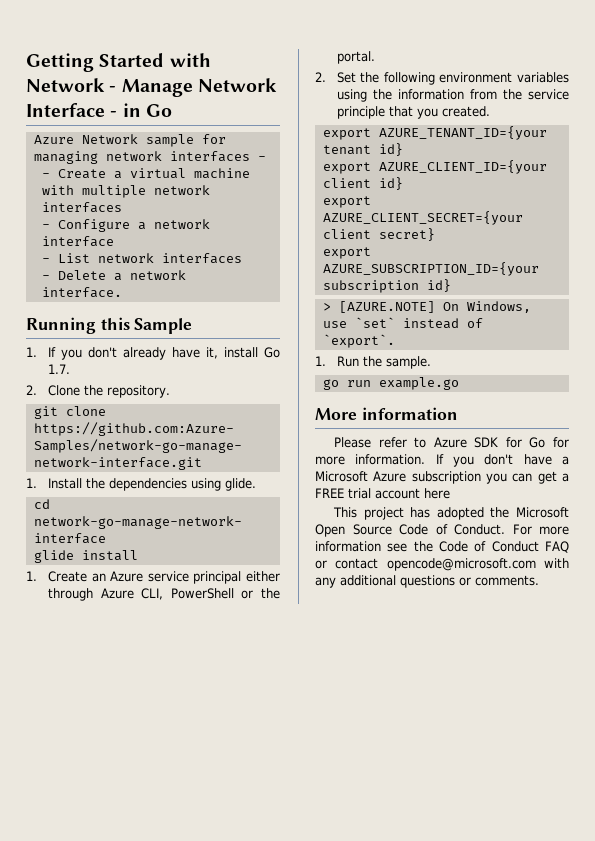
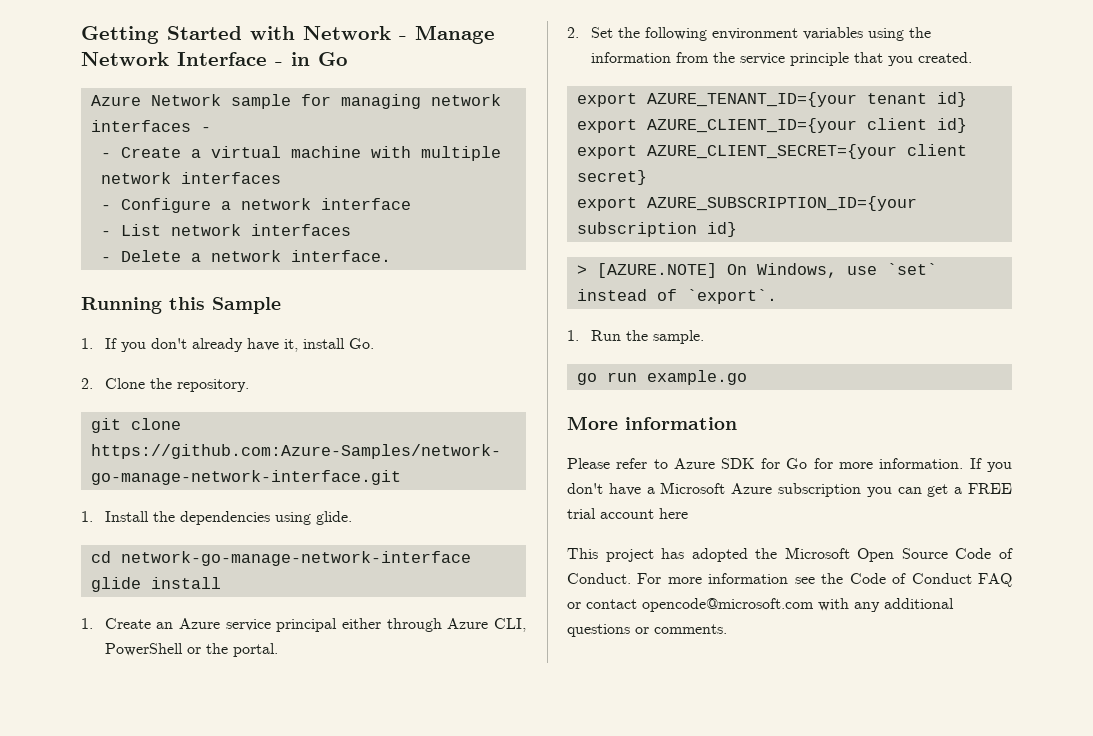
- 1. If you don't already have it, install Go 1.7.
+ 1. If you don't already have it, install Go.

